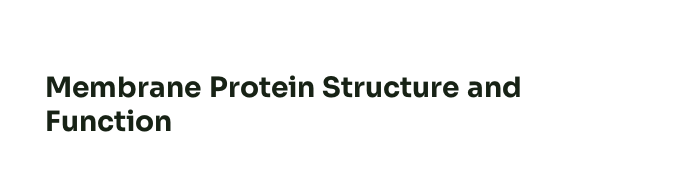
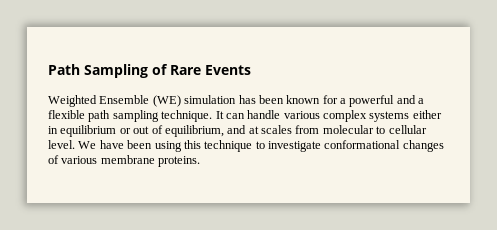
- Membrane Protein Structure and Function
+ Path Sampling of Rare Events
+ Weighted Ensemble (WE) simulation has been known for a powerful and a flexible path sampling technique. It can handle various complex systems either in equilibrium or out of equilibrium, and at scales from molecular to cellular level. We have been using this technique to investigate conformational changes of various membrane proteins.

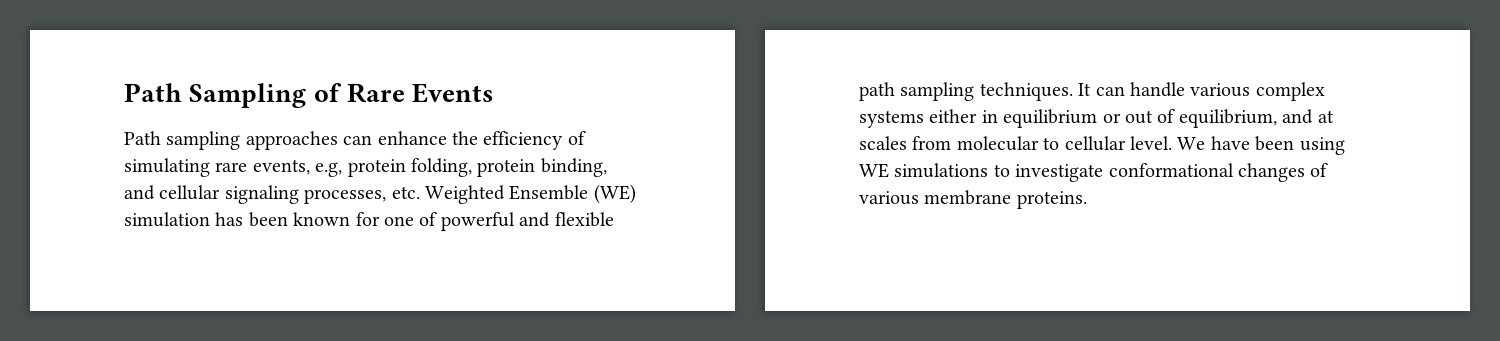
- Weighted Ensemble (WE) simulation has been known for a powerful and a flexible path sampling technique.
+ Path sampling approaches can enhance the efficiency of simulating rare events, e.g, protein folding, protein binding, and cellular signaling processes, etc. Weighted Ensemble (WE) simulation has been known for one of powerful and flexible path sampling techniques.
- We have been using this technique to investigate conformational changes of various membrane proteins.
+ We have been using WE simulations to investigate conformational changes of various membrane proteins.

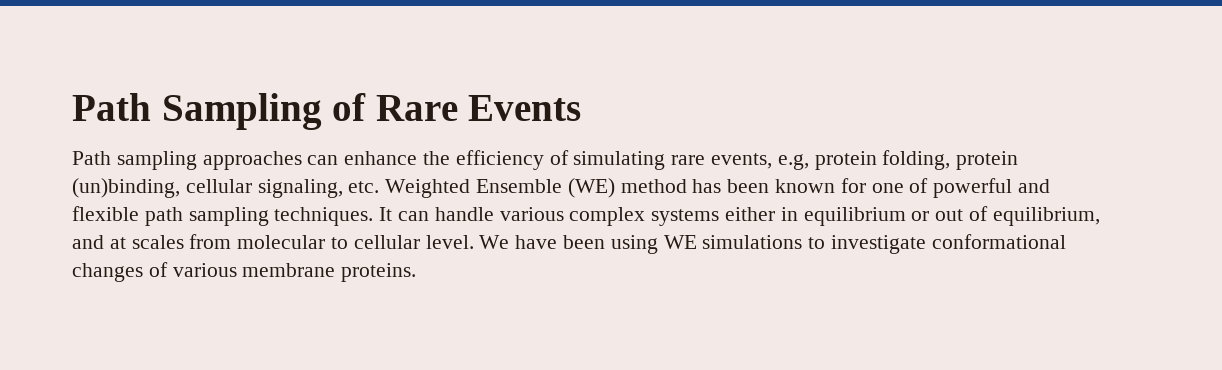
- Path sampling approaches can enhance the efficiency of simulating rare events, e.g, protein folding, protein binding, and cellular signaling processes, etc. Weighted Ensemble (WE) simulation has been known for one of powerful and flexible path sampling techniques.
+ Path sampling approaches can enhance the efficiency of simulating rare events, e.g, protein folding, protein (un)binding, cellular signaling, etc. Weighted Ensemble (WE) method has been known for one of powerful and flexible path sampling techniques.

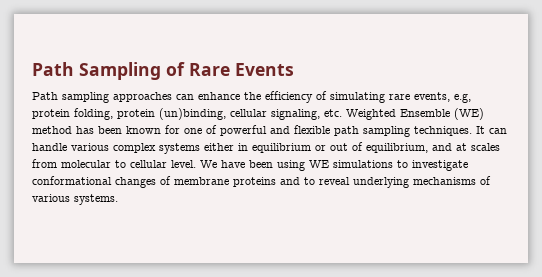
- We have been using WE simulations to investigate conformational changes of various membrane proteins.
+ We have been using WE simulations to investigate conformational changes of membrane proteins and to reveal underlying mechanisms of various systems.

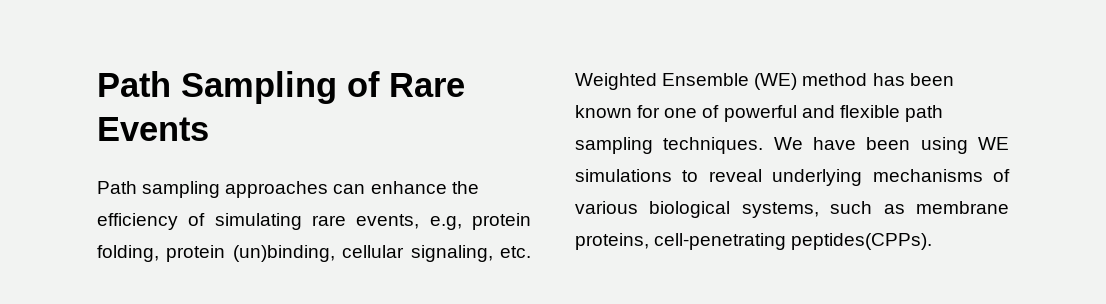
- It can handle various complex systems either in equilibrium or out of equilibrium, and at scales from molecular to cellular level.
- We have been using WE simulations to investigate conformational changes of membrane proteins and to reveal underlying mechanisms of various systems.
+ We have been using WE simulations to reveal underlying mechanisms of various biological systems, such as membrane proteins, cell-penetrating peptides(CPPs).

